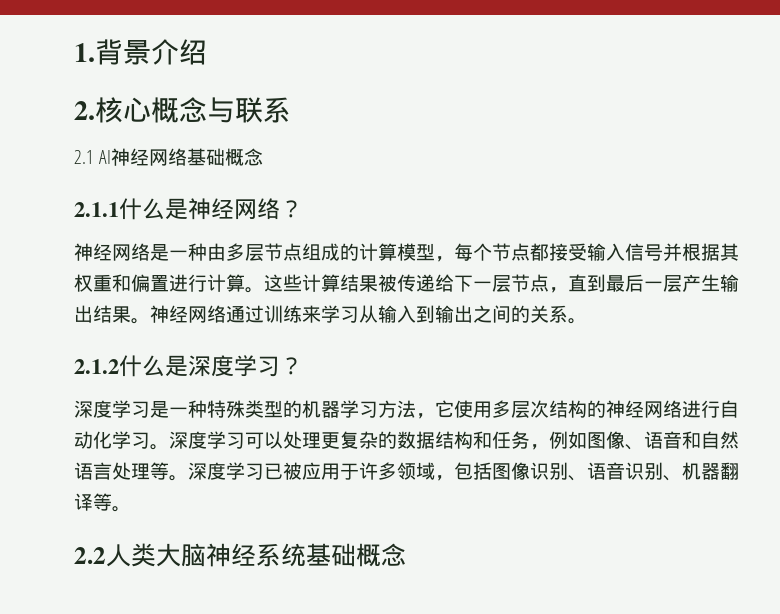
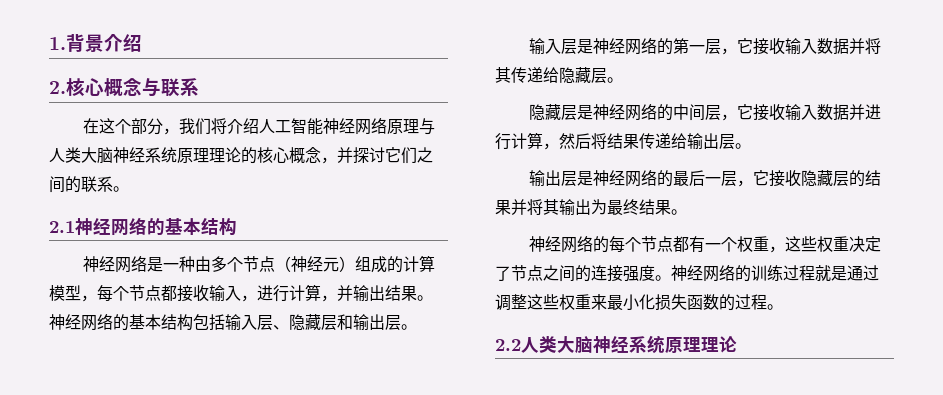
- 2.1 AI神经网络基础概念
- 2.1.1什么是神经网络？
+ 在这个部分，我们将介绍人工智能神经网络原理与人类大脑神经系统原理理论的核心概念，并探讨它们之间的联系。
+ 2.1神经网络的基本结构
- 神经网络是一种由多层节点组成的计算模型，每个节点都接受输入信号并根据其权重和偏置进行计算。这些计算结果被传递给下一层节点，直到最后一层产生输出结果。
+ 神经网络是一种由多个节点（神经元）组成的计算模型，每个节点都接收输入，进行计算，并输出结果。
- 神经网络通过训练来学习从输入到输出之间的关系。
- 2.1.2什么是深度学习？
- 深度学习是一种特殊类型的机器学习方法，它使用多层次结构的神经网络进行自动化学习。深度学习可以处理更复杂的数据结构和任务，例如图像、语音和自然语言处理等。深度学习已被应用于许多领域，包括图像识别、语音识别、机器翻译等。
+ 神经网络的基本结构包括输入层、隐藏层和输出层。
+ 输入层是神经网络的第一层，它接收输入数据并将其传递给隐藏层。
+ 隐藏层是神经网络的中间层，它接收输入数据并进行计算，然后将结果传递给输出层。
+ 输出层是神经网络的最后一层，它接收隐藏层的结果并将其输出为最终结果。
+ 神经网络的每个节点都有一个权重，这些权重决定了节点之间的连接强度。神经网络的训练过程就是通过调整这些权重来最小化损失函数的过程。
- 2.2人类大脑神经系统基础概念
+ 2.2人类大脑神经系统原理理论

